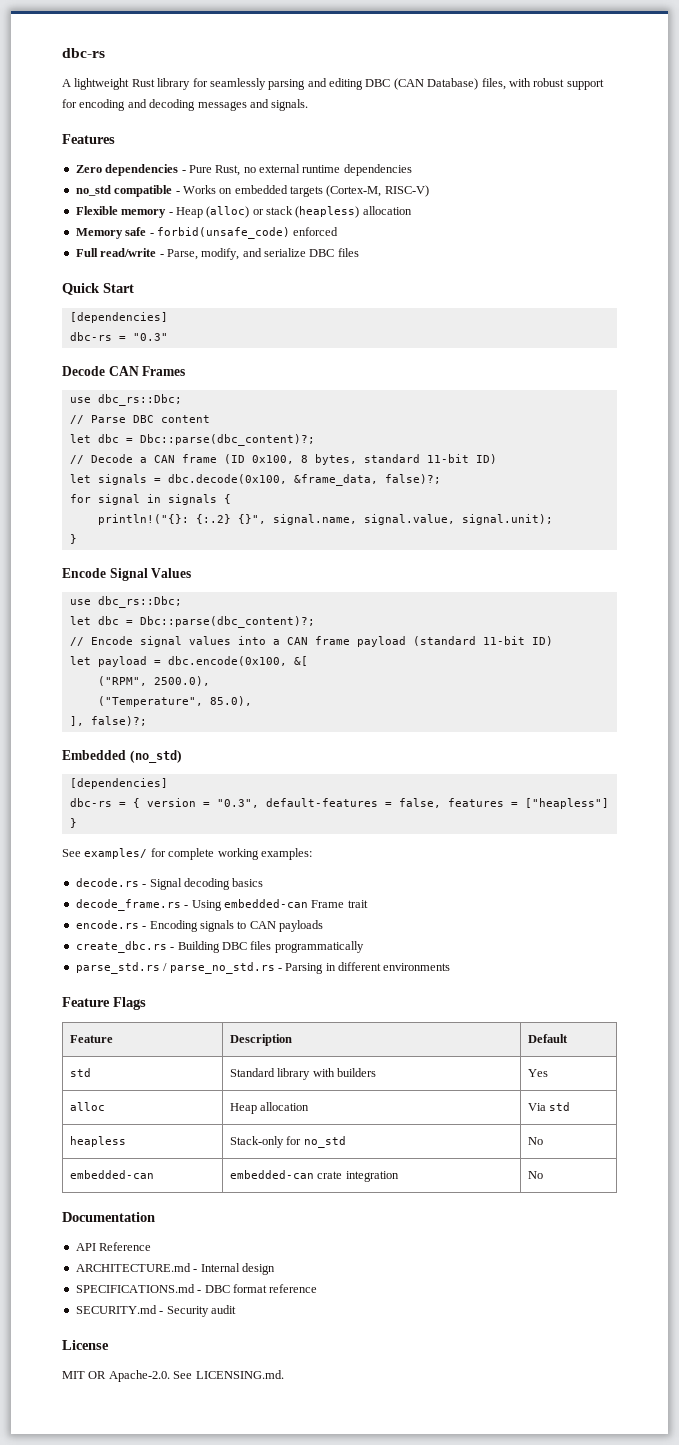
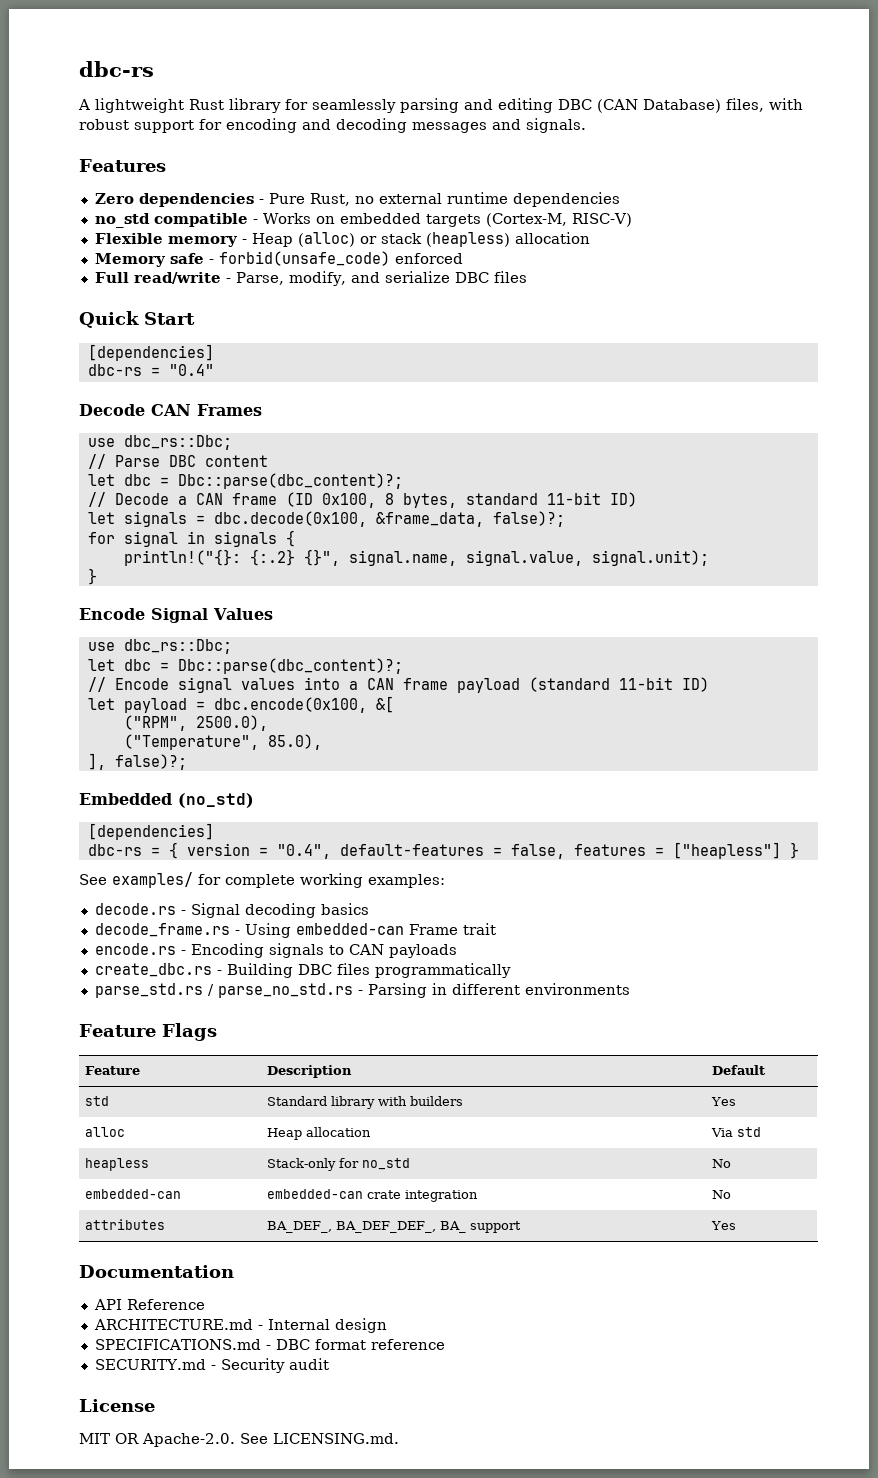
- dbc-rs = "0.3"
+ dbc-rs = "0.4"
- dbc-rs = { version = "0.3", default-features = false, features = ["heapless"] }
+ dbc-rs = { version = "0.4", default-features = false, features = ["heapless"] }
+ attributes | BA_DEF_, BA_DEF_DEF_, BA_ support | Yes

